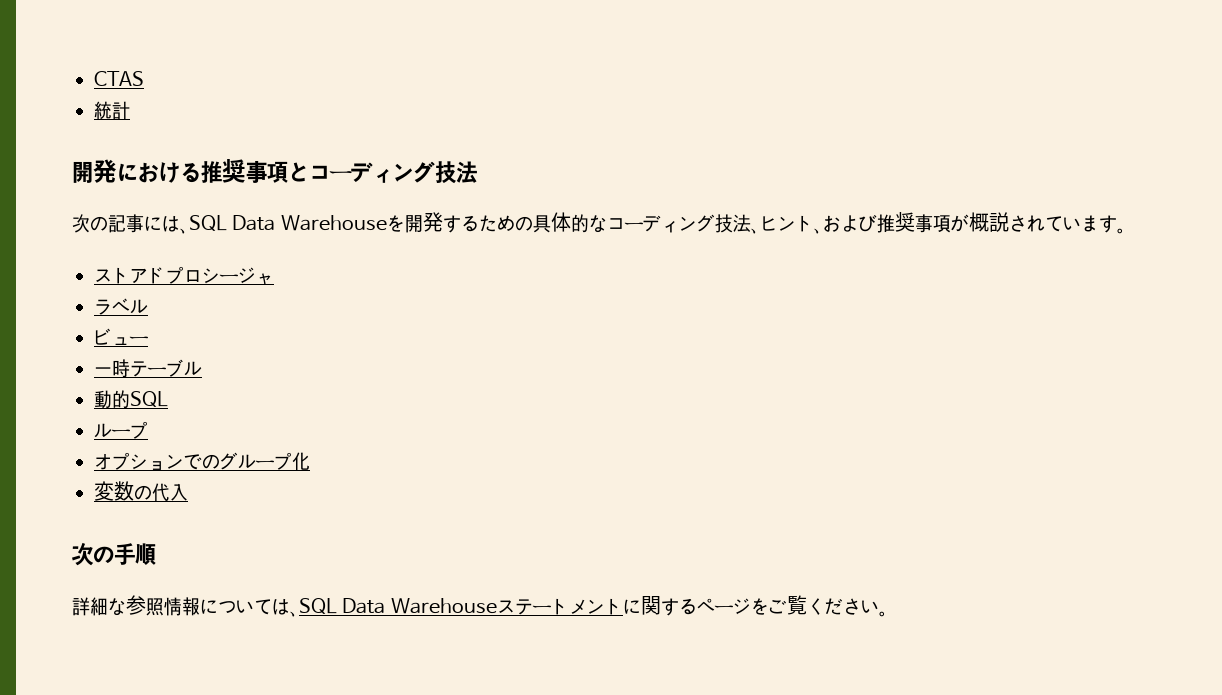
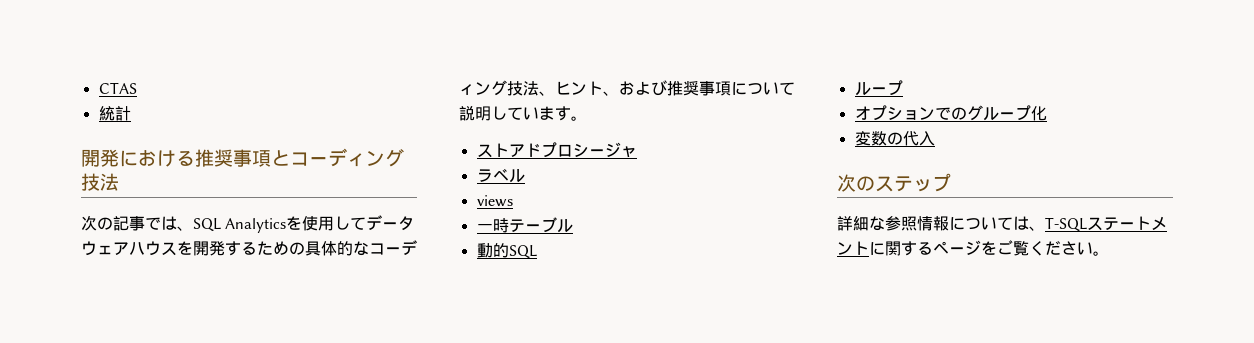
- 次の記事には、SQL Data Warehouseを開発するための具体的なコーディング技法、ヒント、および推奨事項が概説されています。
+ 次の記事では、SQL Analyticsを使用してデータウェアハウスを開発するための具体的なコーディング技法、ヒント、および推奨事項について説明しています。
- ビュー
+ views
- 次の手順
+ 次のステップ
- 詳細な参照情報については、SQL Data Warehouseステートメントに関するページをご覧ください。
+ 詳細な参照情報については、T-SQLステートメントに関するページをご覧ください。

